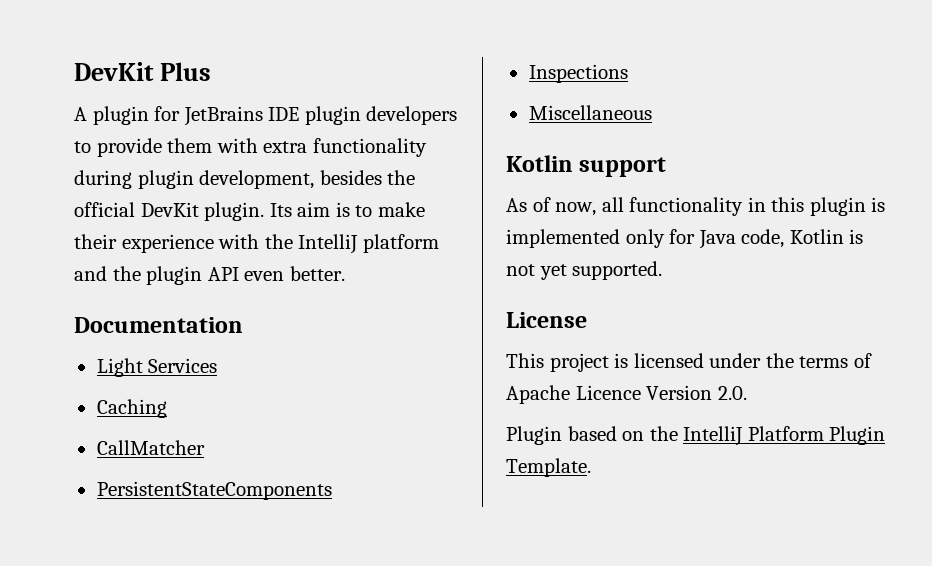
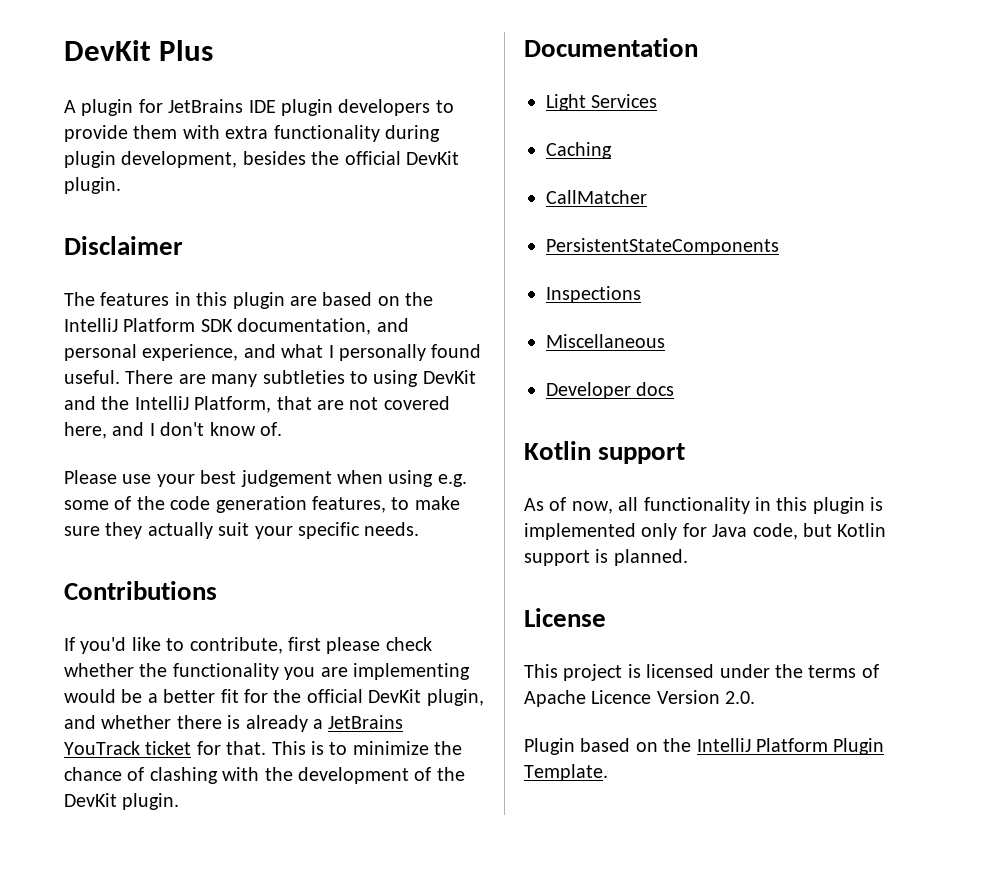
- A plugin for JetBrains IDE plugin developers to provide them with extra functionality during plugin development, besides the official DevKit plugin. Its aim is to make their experience with the IntelliJ platform and the plugin API even better.
+ A plugin for JetBrains IDE plugin developers to provide them with extra functionality during plugin development, besides the official DevKit plugin.
+ Disclaimer
+ The features in this plugin are based on the IntelliJ Platform SDK documentation, and personal experience, and what I personally found useful. There are many subtleties to using DevKit and the IntelliJ Platform, that are not covered here, and I don't know of.
+ Please use your best judgement when using e.g. some of the code generation features, to make sure they actually suit your specific needs.
+ Contributions
+ If you'd like to contribute, first please check whether the functionality you are implementing would be a better fit for the official DevKit plugin, and whether there is already a JetBrains YouTrack ticket for that. This is to minimize the chance of clashing with the development of the DevKit plugin.
+ Developer docs
- As of now, all functionality in this plugin is implemented only for Java code, Kotlin is not yet supported.
+ As of now, all functionality in this plugin is implemented only for Java code, but Kotlin support is planned.

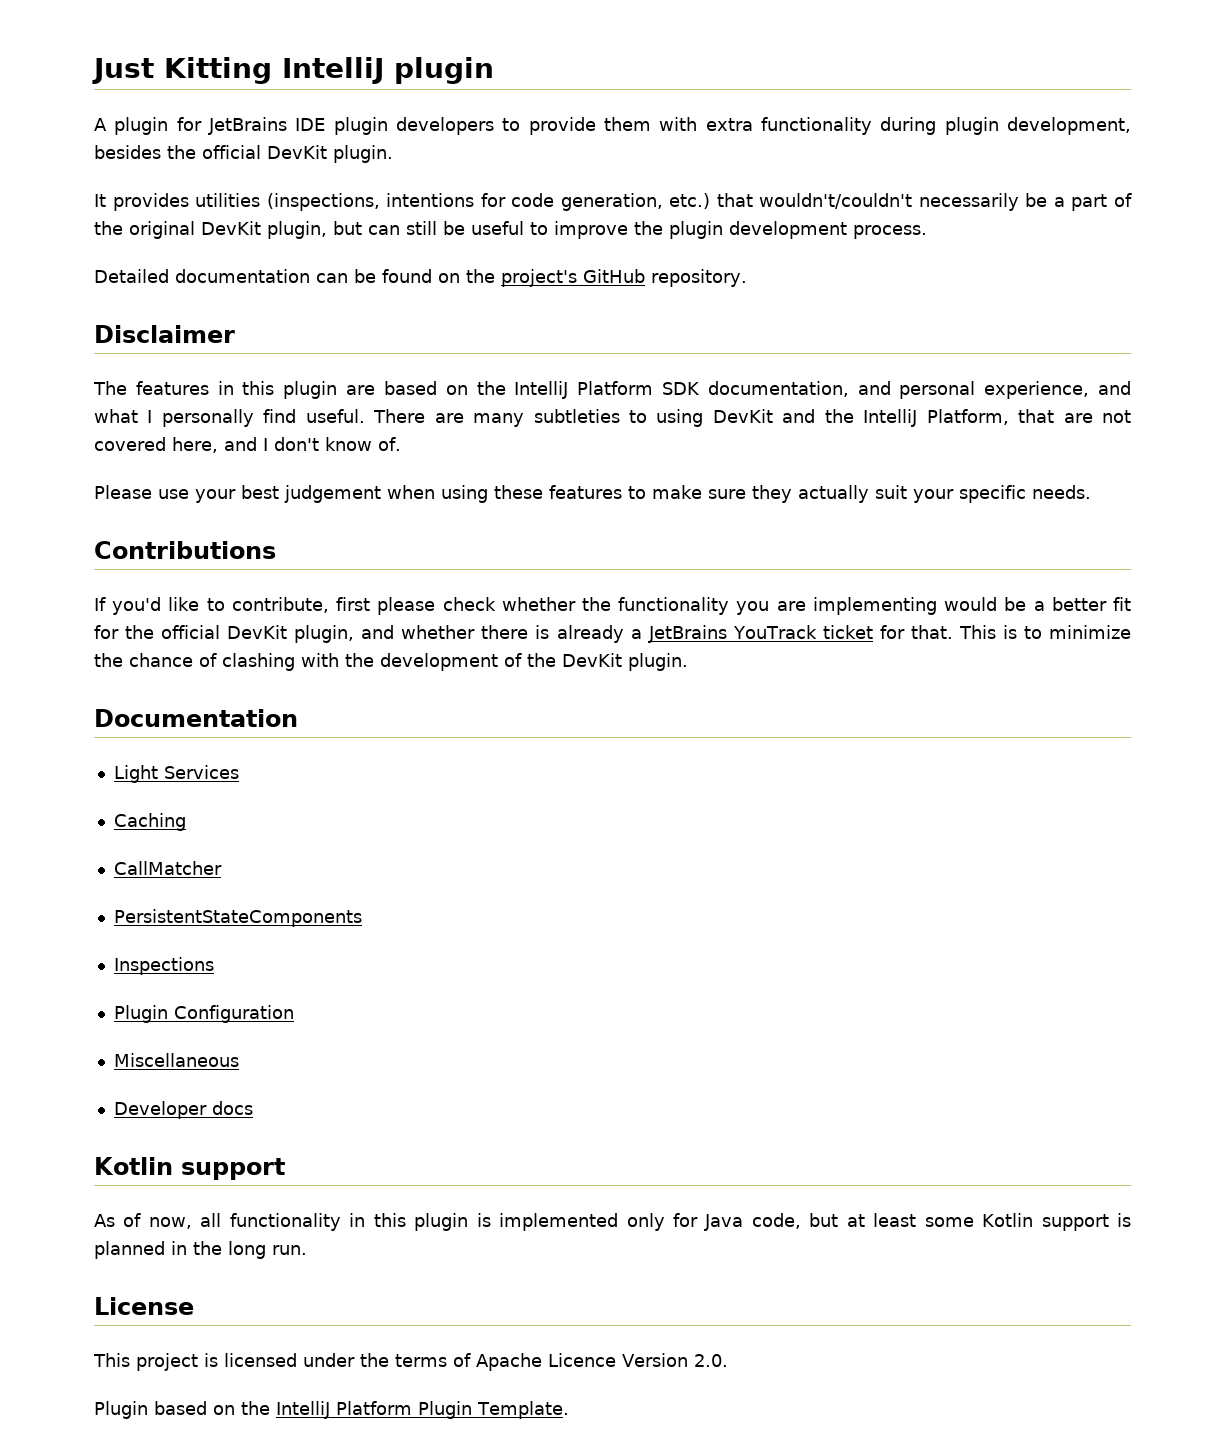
- DevKit Plus
+ Just Kitting IntelliJ plugin
+ It provides utilities (inspections, intentions for code generation, etc.) that wouldn't/couldn't necessarily be a part of the original DevKit plugin, but can still be useful to improve the plugin development process.
+ Detailed documentation can be found on the project's GitHub repository.
- The features in this plugin are based on the IntelliJ Platform SDK documentation, and personal experience, and what I personally found useful.
+ The features in this plugin are based on the IntelliJ Platform SDK documentation, and personal experience, and what I personally find useful.
- Please use your best judgement when using e.g. some of the code generation features, to make sure they actually suit your specific needs.
+ Please use your best judgement when using these features to make sure they actually suit your specific needs.
+ Plugin Configuration
- As of now, all functionality in this plugin is implemented only for Java code, but Kotlin support is planned.
+ As of now, all functionality in this plugin is implemented only for Java code, but at least some Kotlin support is planned in the long run.

